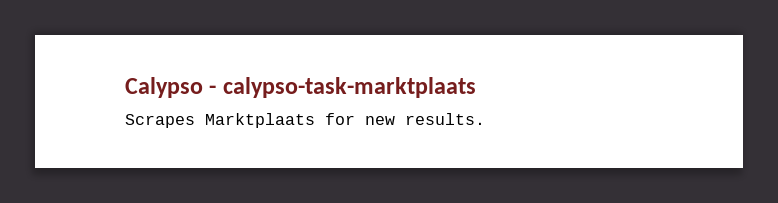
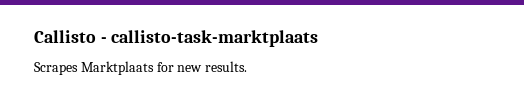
- Calypso - calypso-task-marktplaats
+ Callisto - callisto-task-marktplaats

